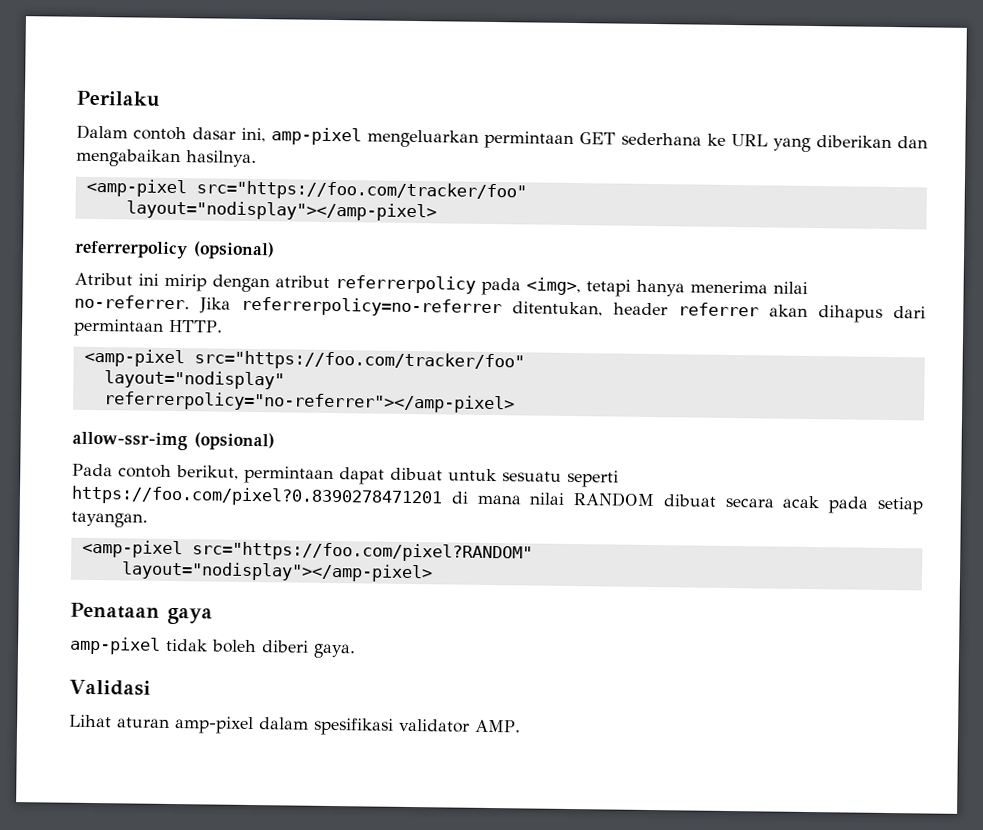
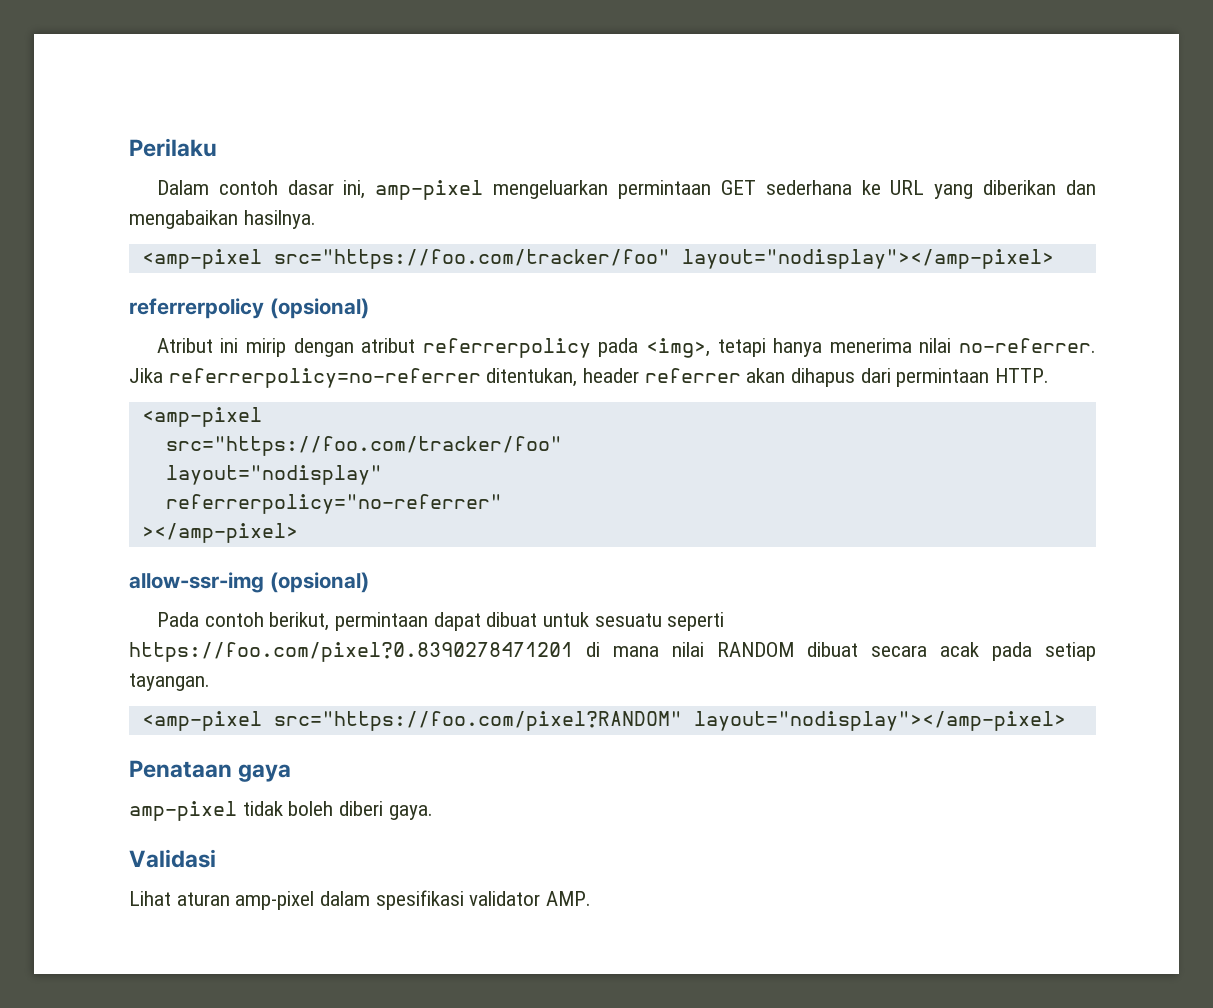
  Dalam contoh dasar ini, amp-pixel mengeluarkan permintaan GET sederhana ke URL yang diberikan dan mengabaikan hasilnya.
- <amp-pixel src="https://foo.com/tracker/foo"
- layout="nodisplay"></amp-pixel>
+ <amp-pixel src="https://foo.com/tracker/foo" layout="nodisplay"></amp-pixel>
  Jika referrerpolicy=no-referrer ditentukan, header referrer akan dihapus dari permintaan HTTP.
- <amp-pixel src="https://foo.com/tracker/foo"
+ <amp-pixel
+ src="https://foo.com/tracker/foo"
- referrerpolicy="no-referrer"></amp-pixel>
+ referrerpolicy="no-referrer"
+ ></amp-pixel>
- <amp-pixel src="https://foo.com/pixel?RANDOM"
- layout="nodisplay"></amp-pixel>
+ <amp-pixel src="https://foo.com/pixel?RANDOM" layout="nodisplay"></amp-pixel>

